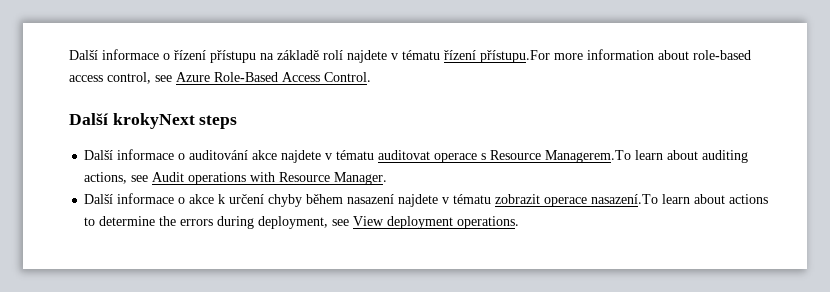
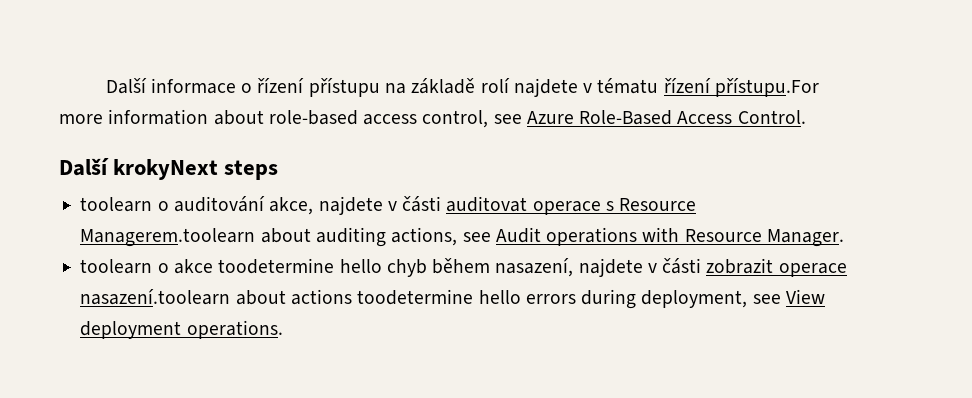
- Další informace o auditování akce najdete v tématu auditovat operace s Resource Managerem.To learn about auditing actions, see Audit operations with Resource Manager.
+ toolearn o auditování akce, najdete v části auditovat operace s Resource Managerem.toolearn about auditing actions, see Audit operations with Resource Manager.
- Další informace o akce k určení chyby během nasazení najdete v tématu zobrazit operace nasazení.To learn about actions to determine the errors during deployment, see View deployment operations.
+ toolearn o akce toodetermine hello chyb během nasazení, najdete v části zobrazit operace nasazení.toolearn about actions toodetermine hello errors during deployment, see View deployment operations.

